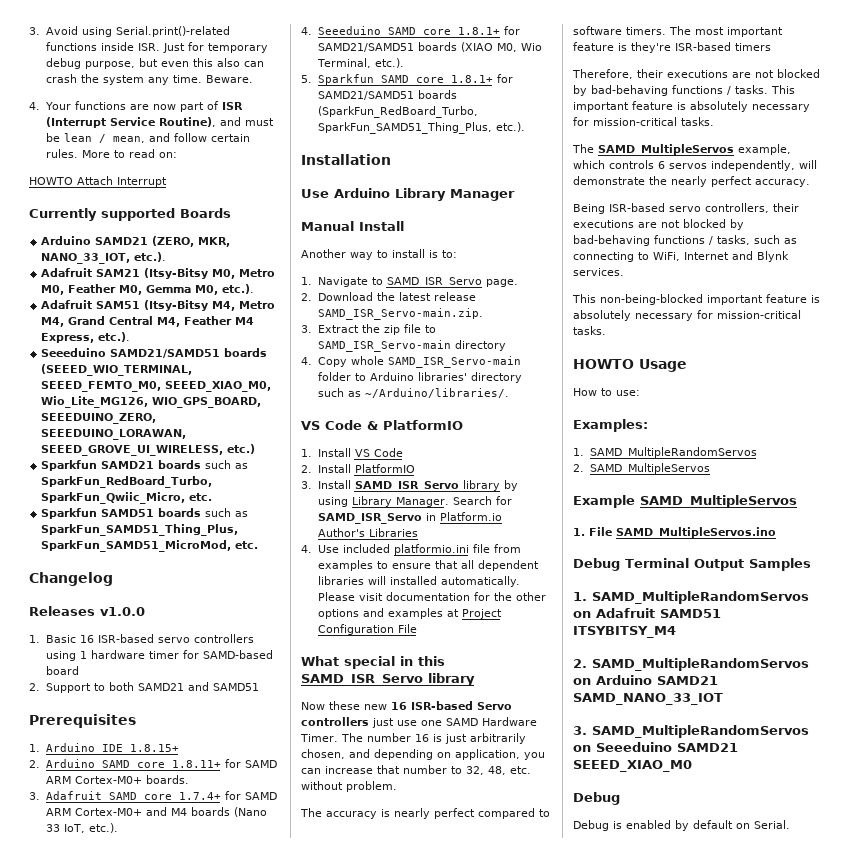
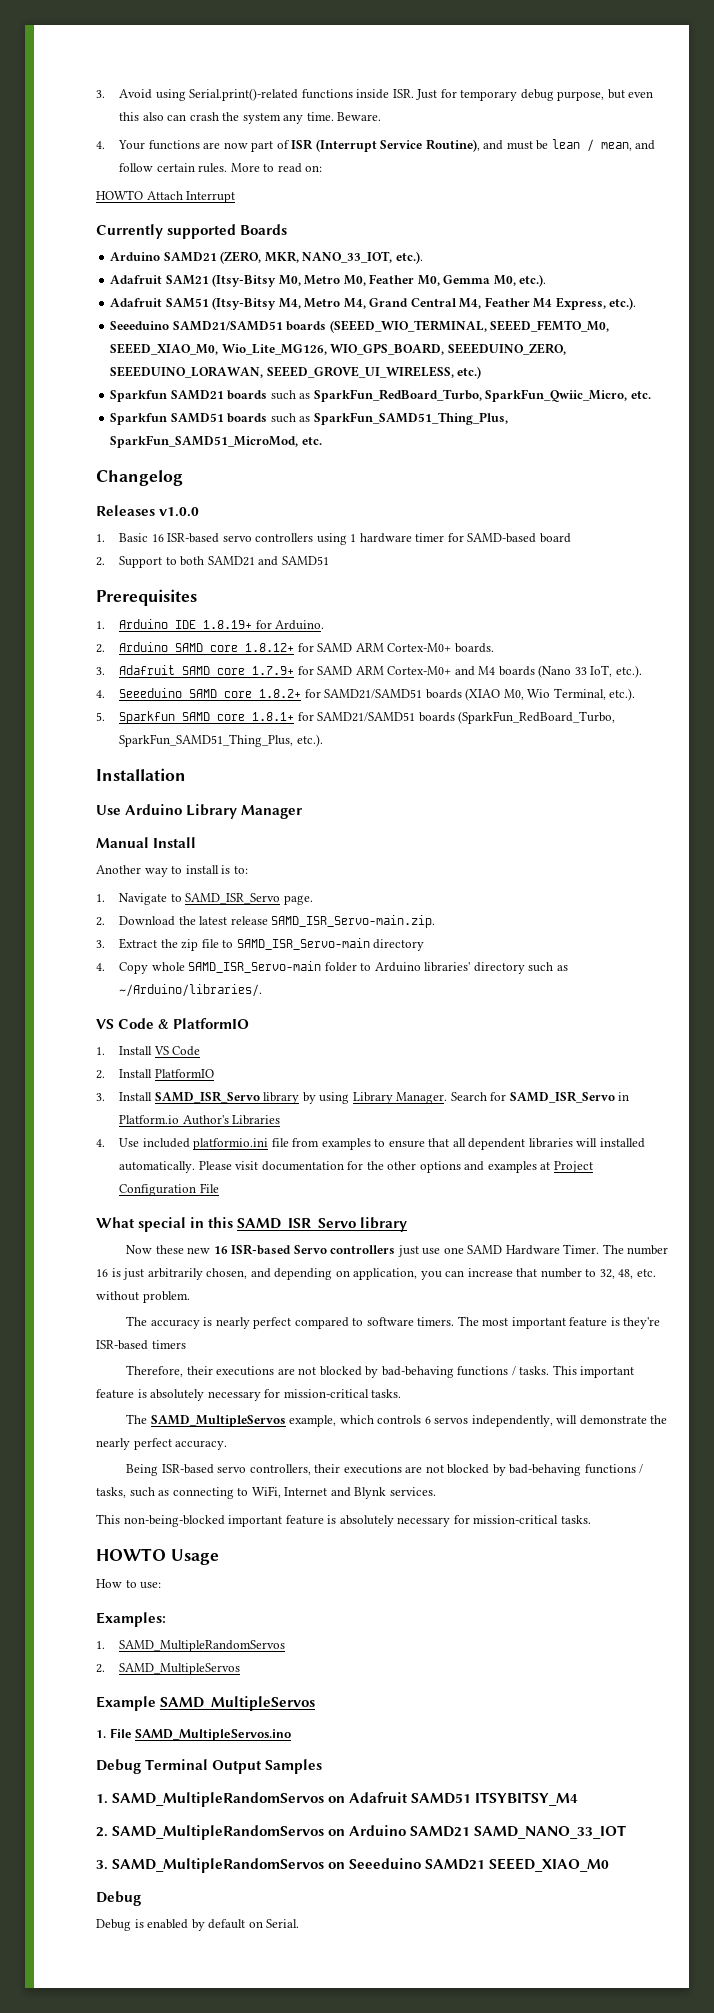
- 1. Arduino IDE 1.8.15+
+ 1. Arduino IDE 1.8.19+ for Arduino.
- 2. Arduino SAMD core 1.8.11+ for SAMD ARM Cortex-M0+ boards.
+ 2. Arduino SAMD core 1.8.12+ for SAMD ARM Cortex-M0+ boards.
- 3. Adafruit SAMD core 1.7.4+ for SAMD ARM Cortex-M0+ and M4 boards (Nano 33 IoT, etc.).
+ 3. Adafruit SAMD core 1.7.9+ for SAMD ARM Cortex-M0+ and M4 boards (Nano 33 IoT, etc.).
- 4. Seeeduino SAMD core 1.8.1+ for SAMD21/SAMD51 boards (XIAO M0, Wio Terminal, etc.).
+ 4. Seeeduino SAMD core 1.8.2+ for SAMD21/SAMD51 boards (XIAO M0, Wio Terminal, etc.).

